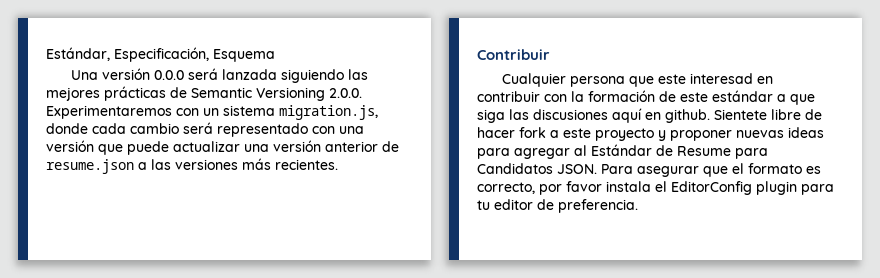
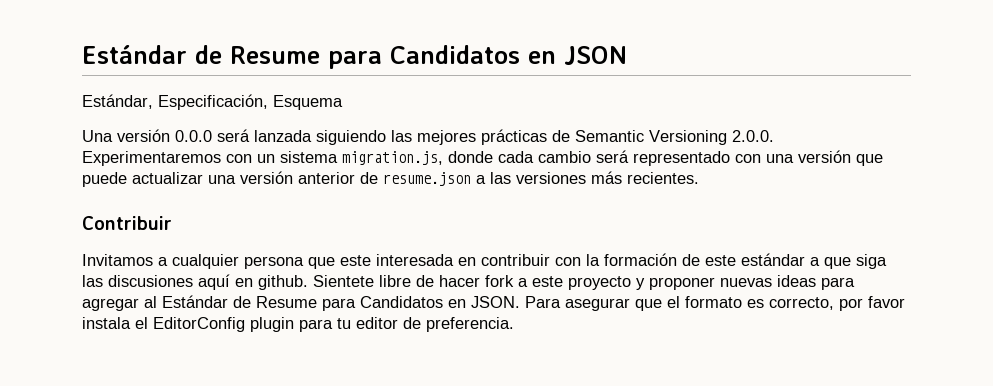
+ Estándar de Resume para Candidatos en JSON
- Cualquier persona que este interesad en contribuir con la formación de este estándar a que siga las discusiones aquí en github.
+ Invitamos a cualquier persona que este interesada en contribuir con la formación de este estándar a que siga las discusiones aquí en github.
- Sientete libre de hacer fork a este proyecto y proponer nuevas ideas para agregar al Estándar de Resume para Candidatos JSON.
+ Sientete libre de hacer fork a este proyecto y proponer nuevas ideas para agregar al Estándar de Resume para Candidatos en JSON.

